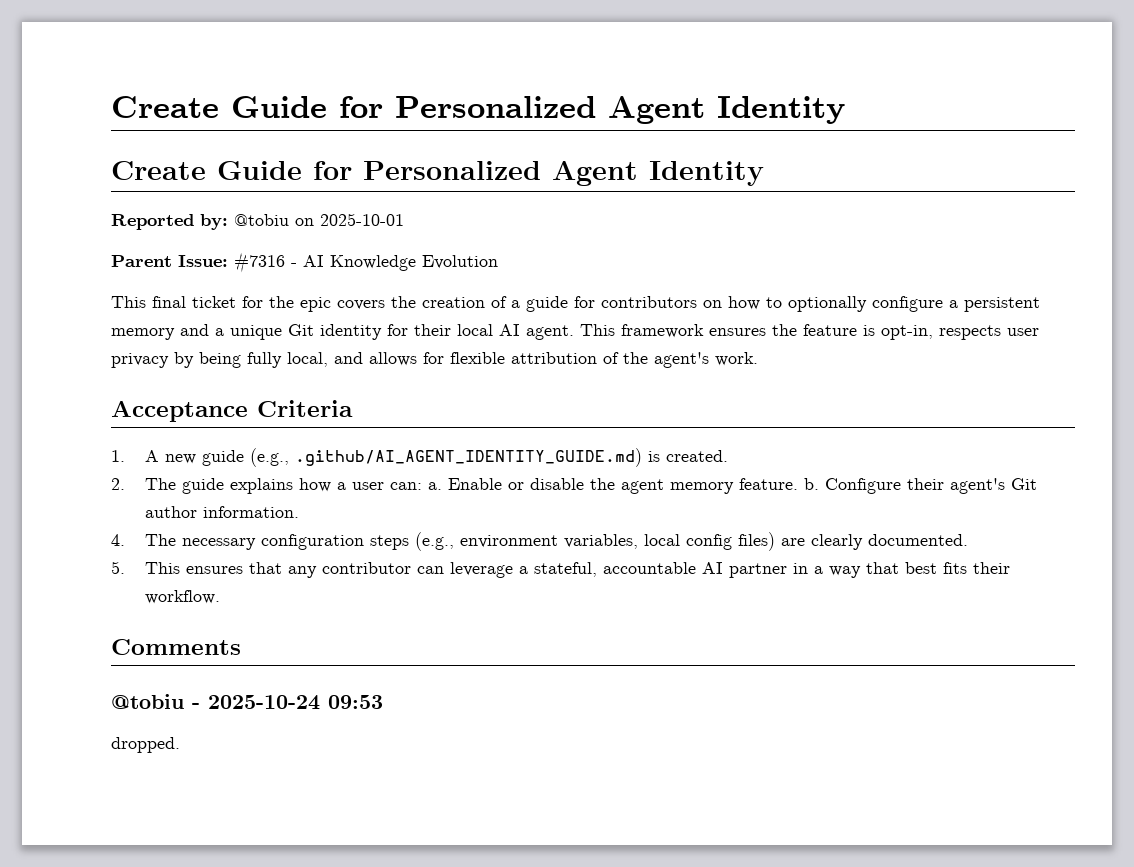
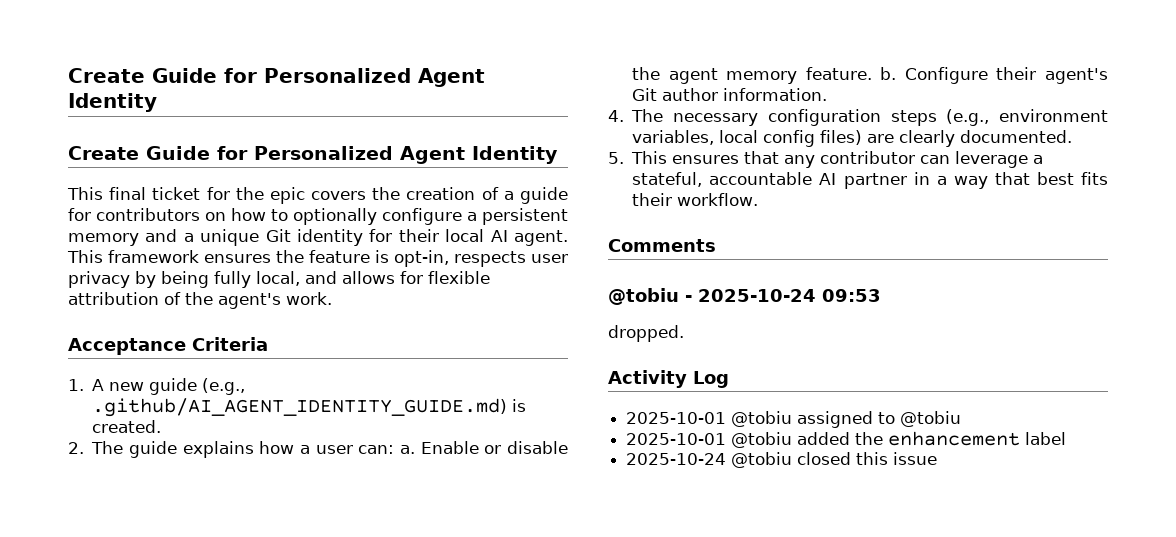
- Reported by: @tobiu on 2025-10-01
- Parent Issue: #7316 - AI Knowledge Evolution
+ Activity Log
+ 2025-10-01 @tobiu assigned to @tobiu
+ 2025-10-01 @tobiu added the enhancement label
+ 2025-10-24 @tobiu closed this issue

